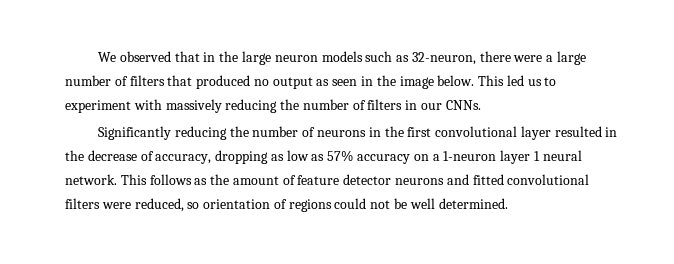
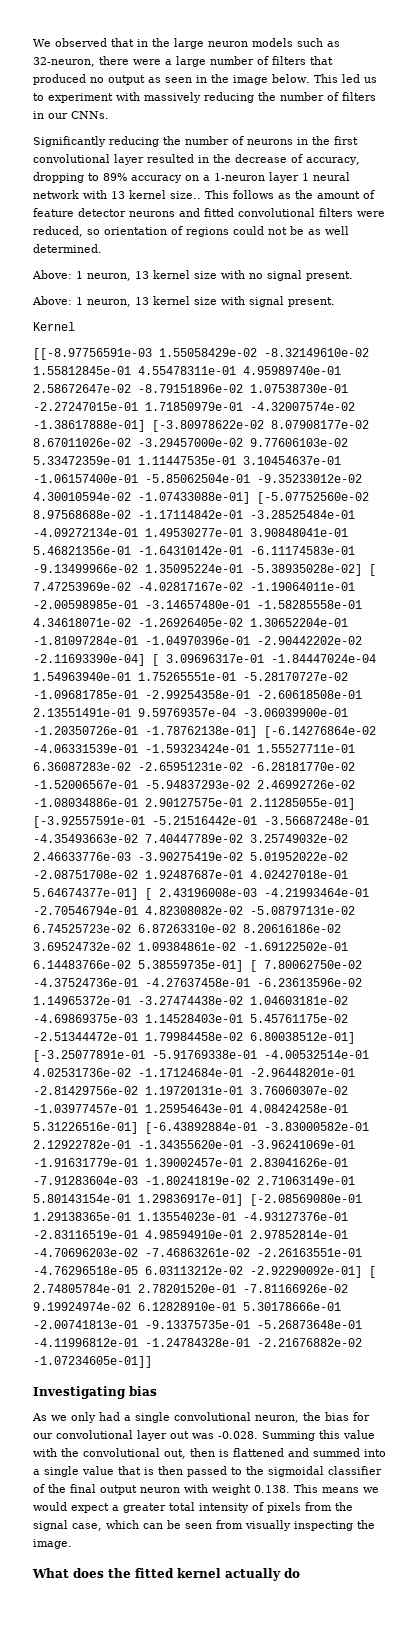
- Significantly reducing the number of neurons in the first convolutional layer resulted in the decrease of accuracy, dropping as low as 57% accuracy on a 1-neuron layer 1 neural network.
+ Significantly reducing the number of neurons in the first convolutional layer resulted in the decrease of accuracy, dropping to 89% accuracy on a 1-neuron layer 1 neural network with 13 kernel size..
- This follows as the amount of feature detector neurons and fitted convolutional filters were reduced, so orientation of regions could not be well determined.
+ This follows as the amount of feature detector neurons and fitted convolutional filters were reduced, so orientation of regions could not be as well determined.
+ Above: 1 neuron, 13 kernel size with no signal present.
+ Above: 1 neuron, 13 kernel size with signal present.
+ Kernel
+ [[-8.97756591e-03 1.55058429e-02 -8.32149610e-02 1.55812845e-01 4.55478311e-01 4.95989740e-01 2.58672647e-02 -8.79151896e-02 1.07538730e-01 -2.27247015e-01 1.71850979e-01 -4.32007574e-02 -1.38617888e-01] [-3.80978622e-02 8.07908177e-02 8.67011026e-02 -3.29457000e-02 9.77606103e-02 5.33472359e-01 1.11447535e-01 3.10454637e-01 -1.06157400e-01 -5.85062504e-01 -9.35233012e-02 4.30010594e-02 -1.07433088e-01] [-5.07752560e-02 8.97568688e-02 -1.17114842e-01 -3.28525484e-01 -4.09272134e-01 1.49530277e-01 3.90848041e-01 5.46821356e-01 -1.64310142e-01 -6.11174583e-01 -9.13499966e-02 1.35095224e-01 -5.38935028e-02] [ 7.47253969e-02 -4.02817167e-02 -1.19064011e-01 -2.00598985e-01 -3.14657480e-01 -1.58285558e-01 4.34618071e-02 -1.26926405e-02 1.30652204e-01 -1.81097284e-01 -1.04970396e-01 -2.90442202e-02 -2.11693390e-04] [ 3.09696317e-01 -1.84447024e-04 1.54963940e-01 1.75265551e-01 -5.28170727e-02 -1.09681785e-01 -2.99254358e-01 -2.60618508e-01 2.13551491e-01 9.59769357e-04 -3.06039900e-01 -1.20350726e-01 -1.78762138e-01] [-6.14276864e-02 -4.06331539e-01 -1.59323424e-01 1.55527711e-01 6.36087283e-02 -2.65951231e-02 -6.28181770e-02 -1.52006567e-01 -5.94837293e-02 2.46992726e-02 -1.08034886e-01 2.90127575e-01 2.11285055e-01] [-3.92557591e-01 -5.21516442e-01 -3.56687248e-01 -4.35493663e-02 7.40447789e-02 3.25749032e-02 2.46633776e-03 -3.90275419e-02 5.01952022e-02 -2.08751708e-02 1.92487687e-01 4.02427018e-01 5.64674377e-01] [ 2.43196008e-03 -4.21993464e-01 -2.70546794e-01 4.82308082e-02 -5.08797131e-02 6.74525723e-02 6.87263310e-02 8.20616186e-02 3.69524732e-02 1.09384861e-02 -1.69122502e-01 6.14483766e-02 5.38559735e-01] [ 7.80062750e-02 -4.37524736e-01 -4.27637458e-01 -6.23613596e-02 1.14965372e-01 -3.27474438e-02 1.04603181e-02 -4.69869375e-03 1.14528403e-01 5.45761175e-02 -2.51344472e-01 1.79984458e-02 6.80038512e-01] [-3.25077891e-01 -5.91769338e-01 -4.00532514e-01 4.02531736e-02 -1.17124684e-01 -2.96448201e-01 -2.81429756e-02 1.19720131e-01 3.76060307e-02 -1.03977457e-01 1.25954643e-01 4.08424258e-01 5.31226516e-01] [-6.43892884e-01 -3.83000582e-01 2.12922782e-01 -1.34355620e-01 -3.96241069e-01 -1.91631779e-01 1.39002457e-01 2.83041626e-01 -7.91283604e-03 -1.80241819e-02 2.71063149e-01 5.80143154e-01 1.29836917e-01] [-2.08569080e-01 1.29138365e-01 1.13554023e-01 -4.93127376e-01 -2.83116519e-01 4.98594910e-01 2.97852814e-01 -4.70696203e-02 -7.46863261e-02 -2.26163551e-01 -4.76296518e-05 6.03113212e-02 -2.92290092e-01] [ 2.74805784e-01 2.78201520e-01 -7.81166926e-02 9.19924974e-02 6.12828910e-01 5.30178666e-01 -2.00741813e-01 -9.13375735e-01 -5.26873648e-01 -4.11996812e-01 -1.24784328e-01 -2.21676882e-02 -1.07234605e-01]]
+ Investigating bias
+ As we only had a single convolutional neuron, the bias for our convolutional layer out was -0.028. Summing this value with the convolutional out, then is flattened and summed into a single value that is then passed to the sigmoidal classifier of the final output neuron with weight 0.138. This means we would expect a greater total intensity of pixels from the signal case, which can be seen from visually inspecting the image.
+ What does the fitted kernel actually do

